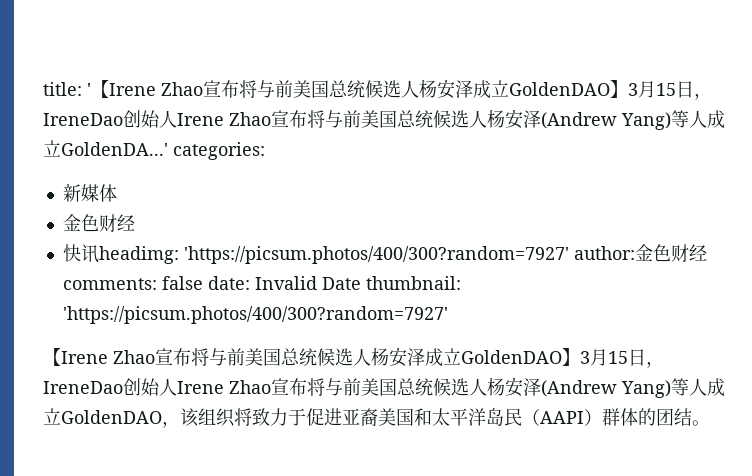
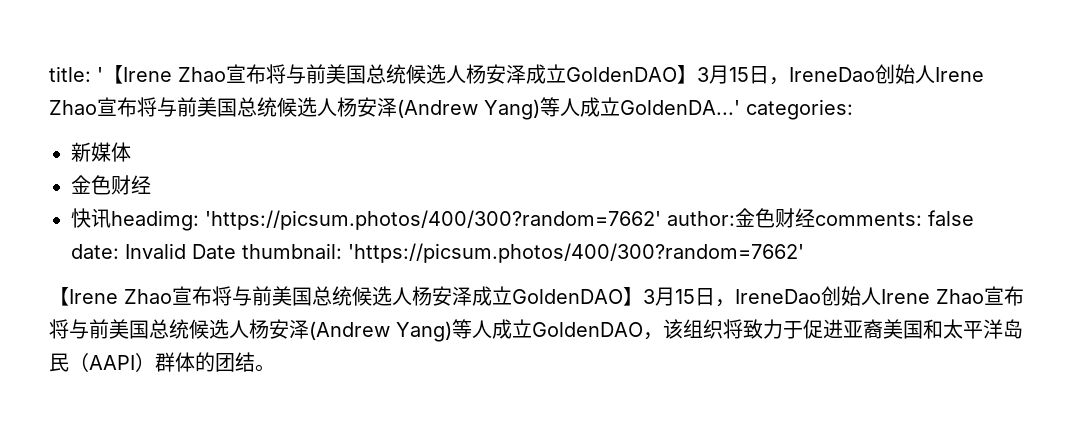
- 快讯headimg: 'https://picsum.photos/400/300?random=7927' author:金色财经comments: false date: Invalid Date thumbnail: 'https://picsum.photos/400/300?random=7927'
+ 快讯headimg: 'https://picsum.photos/400/300?random=7662' author:金色财经comments: false date: Invalid Date thumbnail: 'https://picsum.photos/400/300?random=7662'

